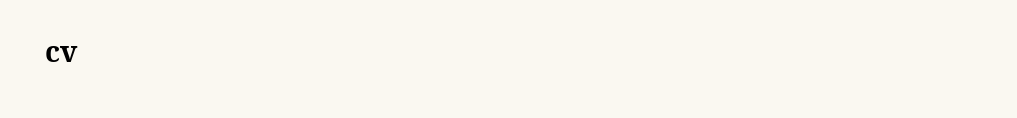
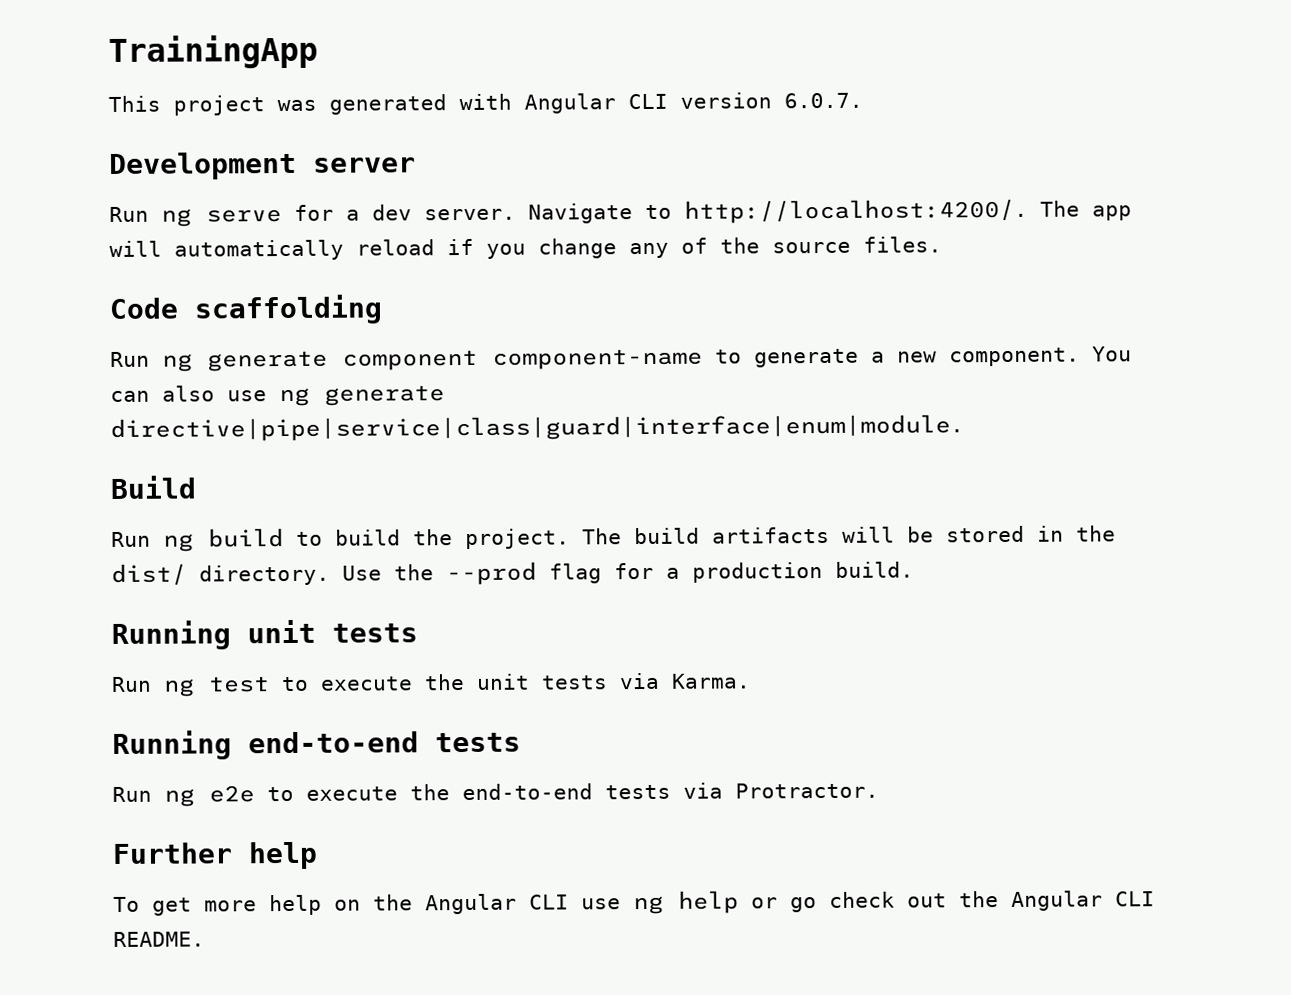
- cv
+ TrainingApp
+ This project was generated with Angular CLI version 6.0.7.
+ Development server
+ Run ng serve for a dev server. Navigate to http://localhost:4200/. The app will automatically reload if you change any of the source files.
+ Code scaffolding
+ Run ng generate component component-name to generate a new component. You can also use ng generate directive|pipe|service|class|guard|interface|enum|module.
+ Build
+ Run ng build to build the project. The build artifacts will be stored in the dist/ directory. Use the --prod flag for a production build.
+ Running unit tests
+ Run ng test to execute the unit tests via Karma.
+ Running end-to-end tests
+ Run ng e2e to execute the end-to-end tests via Protractor.
+ Further help
+ To get more help on the Angular CLI use ng help or go check out the Angular CLI README.

